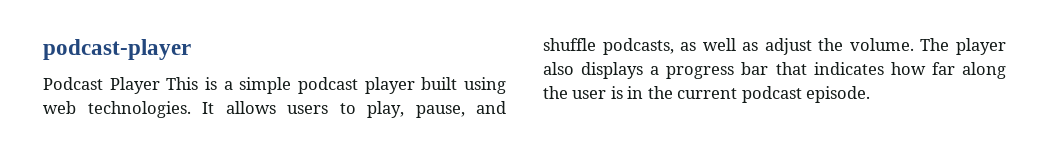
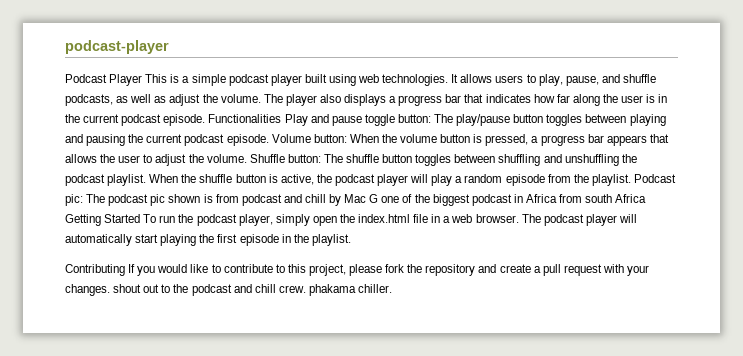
+ Functionalities Play and pause toggle button: The play/pause button toggles between playing and pausing the current podcast episode. Volume button: When the volume button is pressed, a progress bar appears that allows the user to adjust the volume. Shuffle button: The shuffle button toggles between shuffling and unshuffling the podcast playlist. When the shuffle button is active, the podcast player will play a random episode from the playlist. Podcast pic: The podcast pic shown is from podcast and chill by Mac G one of the biggest podcast in Africa from south Africa Getting Started To run the podcast player, simply open the index.html file in a web browser. The podcast player will automatically start playing the first episode in the playlist.
+ Contributing If you would like to contribute to this project, please fork the repository and create a pull request with your changes. shout out to the podcast and chill crew. phakama chiller.

